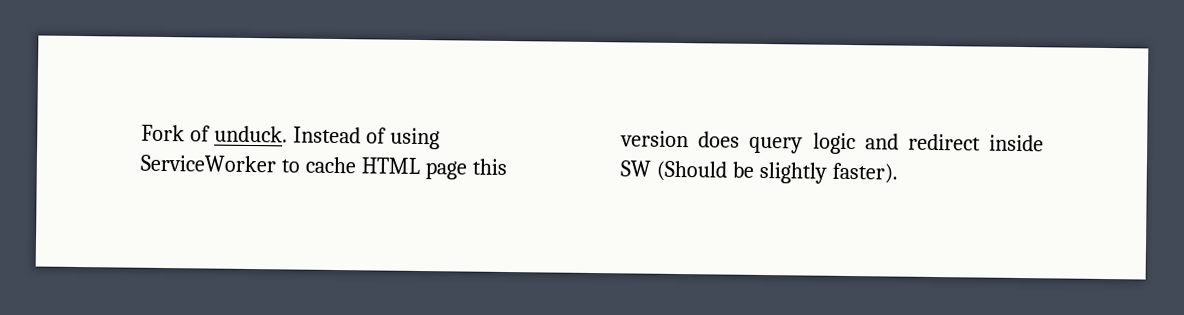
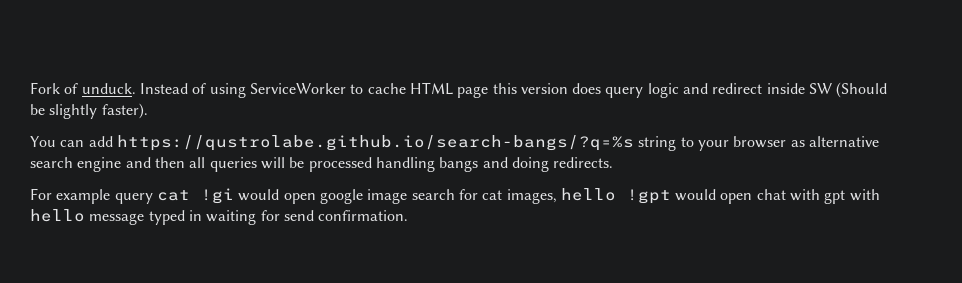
+ You can add https://qustrolabe.github.io/search-bangs/?q=%s string to your browser as alternative search engine and then all queries will be processed handling bangs and doing redirects.
+ For example query cat !gi would open google image search for cat images, hello !gpt would open chat with gpt with hello message typed in waiting for send confirmation.

